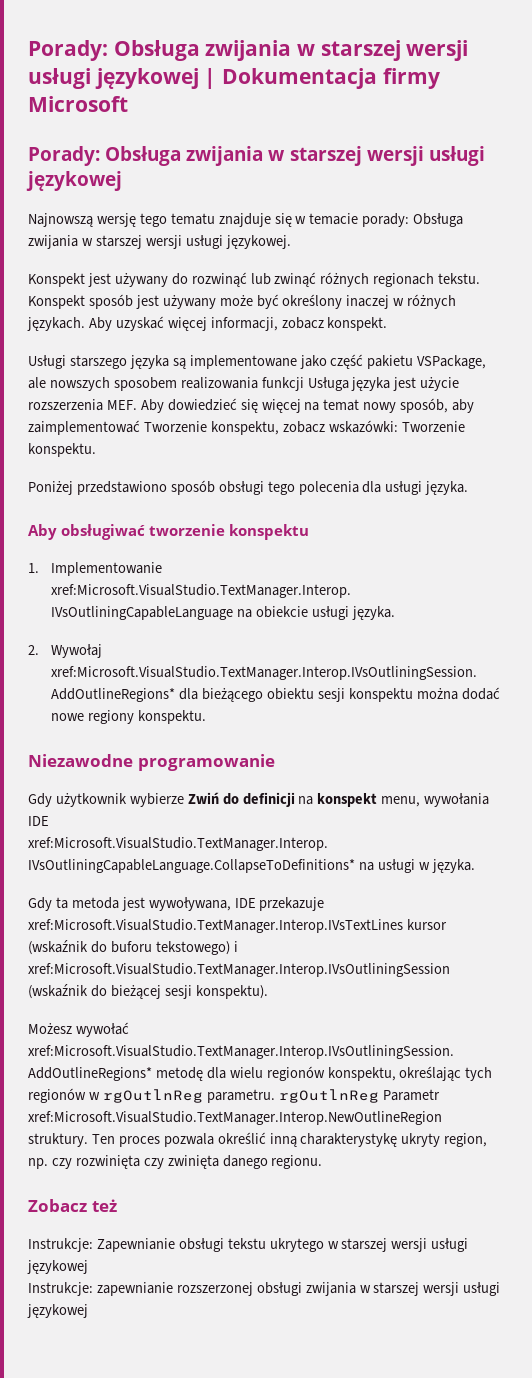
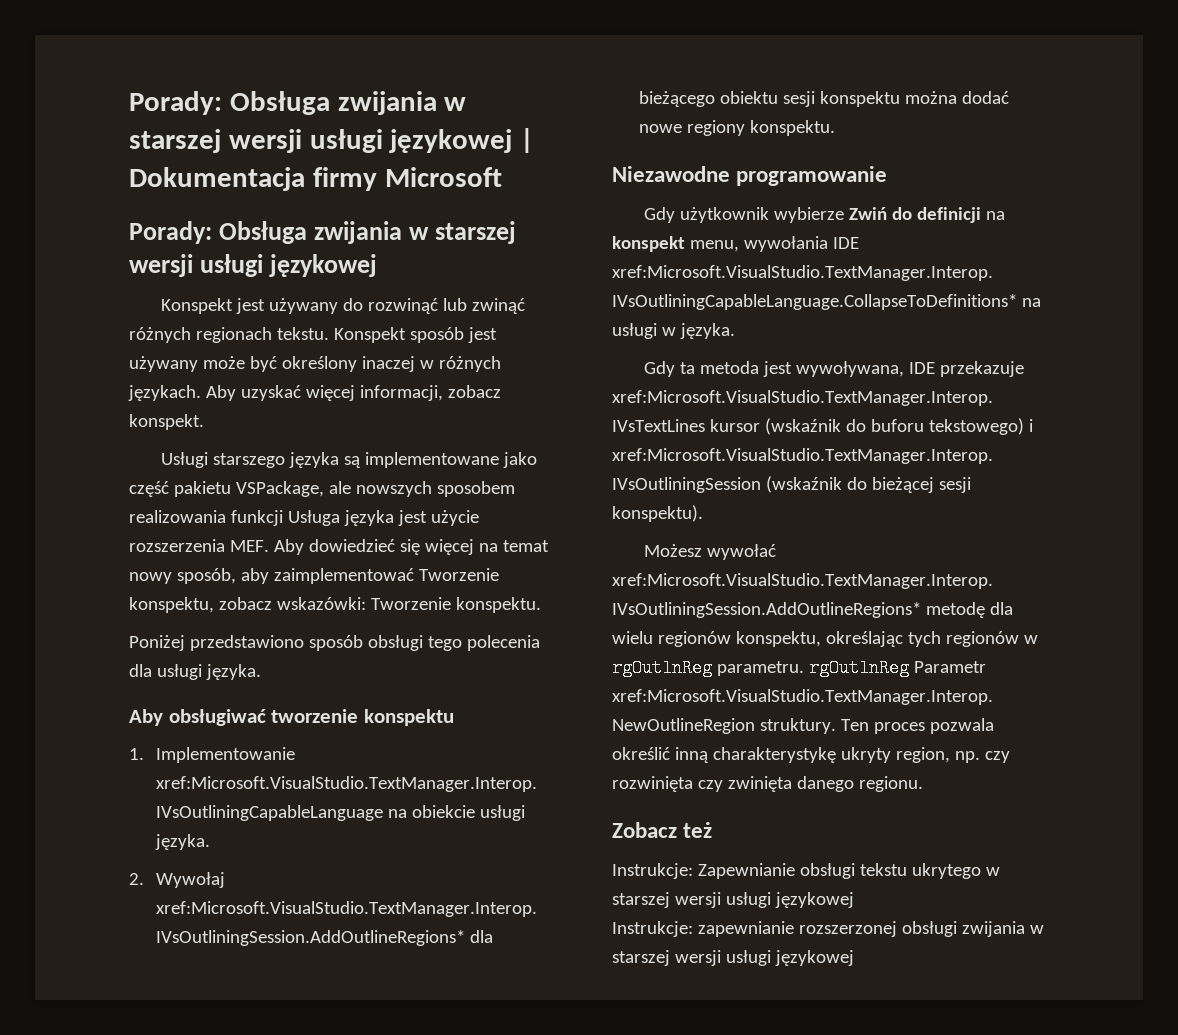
- Najnowszą wersję tego tematu znajduje się w temacie porady: Obsługa zwijania w starszej wersji usługi językowej.

